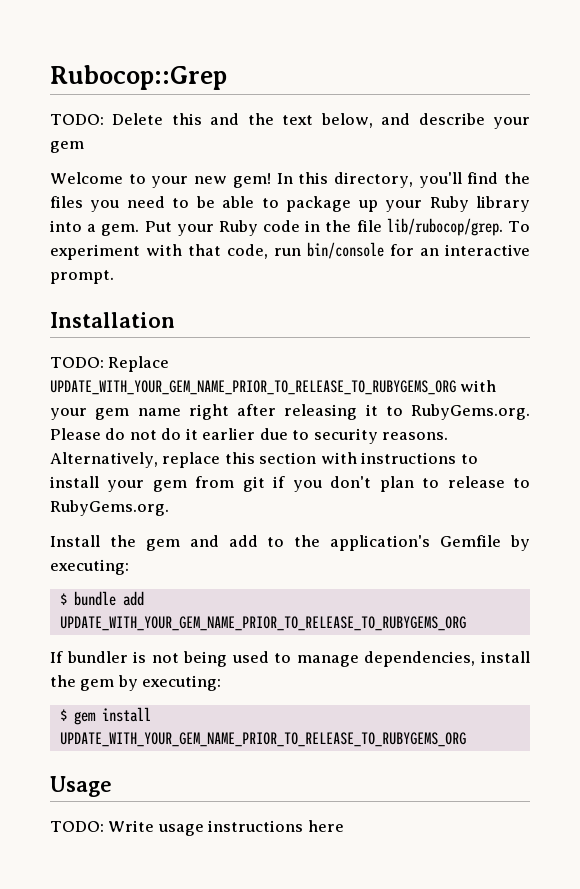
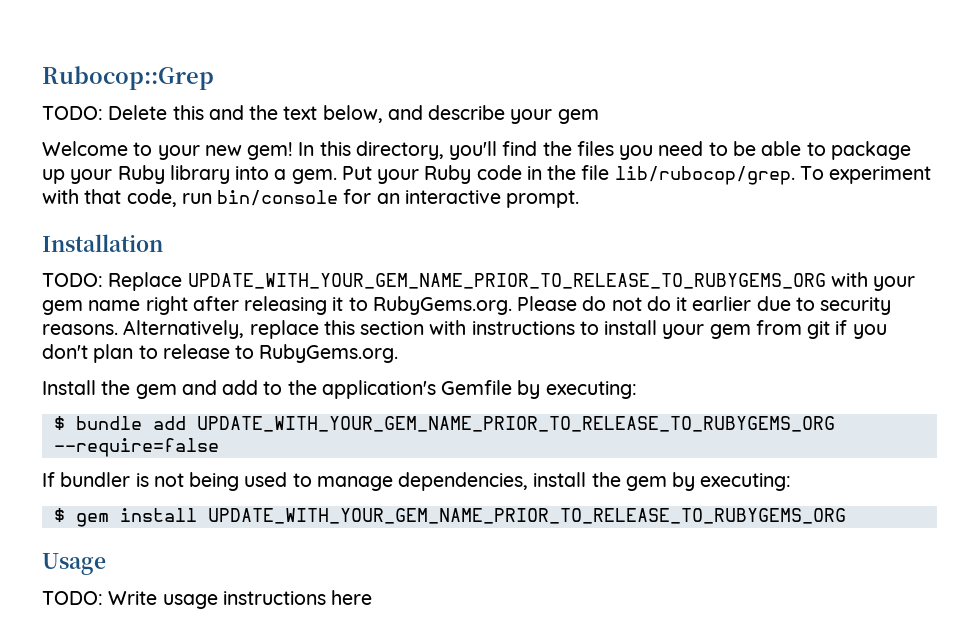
- $ bundle add UPDATE_WITH_YOUR_GEM_NAME_PRIOR_TO_RELEASE_TO_RUBYGEMS_ORG
+ $ bundle add UPDATE_WITH_YOUR_GEM_NAME_PRIOR_TO_RELEASE_TO_RUBYGEMS_ORG --require=false

